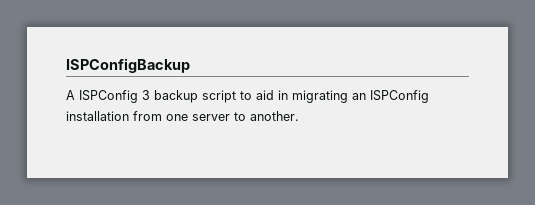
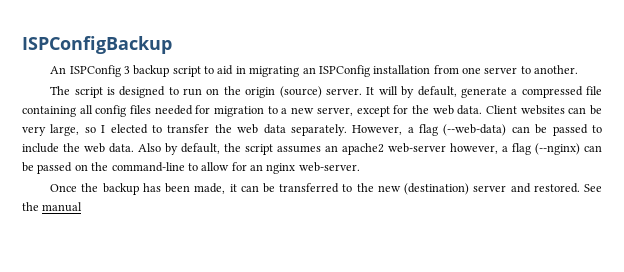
- A ISPConfig 3 backup script to aid in migrating an ISPConfig installation from one server to another.
+ An ISPConfig 3 backup script to aid in migrating an ISPConfig installation from one server to another.
+ The script is designed to run on the origin (source) server. It will by default, generate a compressed file containing all config files needed for migration to a new server, except for the web data. Client websites can be very large, so I elected to transfer the web data separately. However, a flag (--web-data) can be passed to include the web data. Also by default, the script assumes an apache2 web-server however, a flag (--nginx) can be passed on the command-line to allow for an nginx web-server.
+ Once the backup has been made, it can be transferred to the new (destination) server and restored. See the manual

